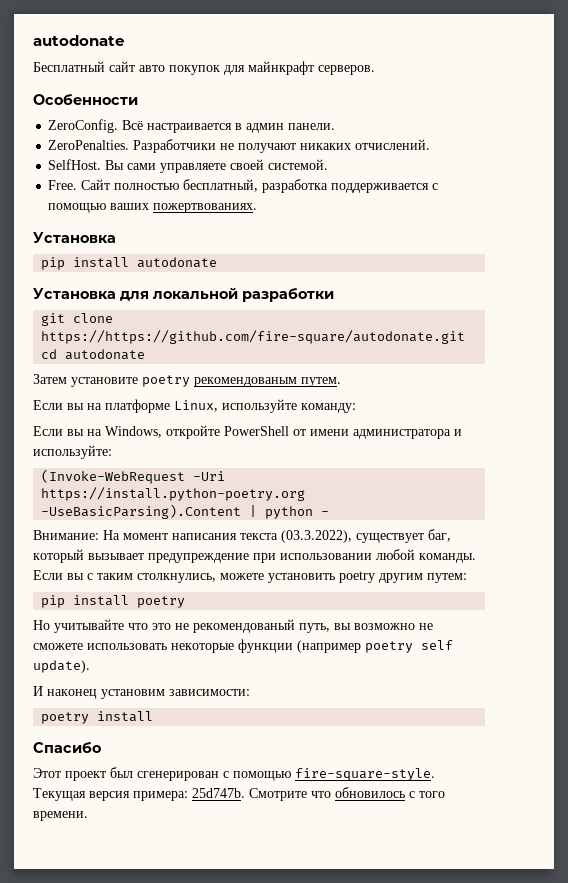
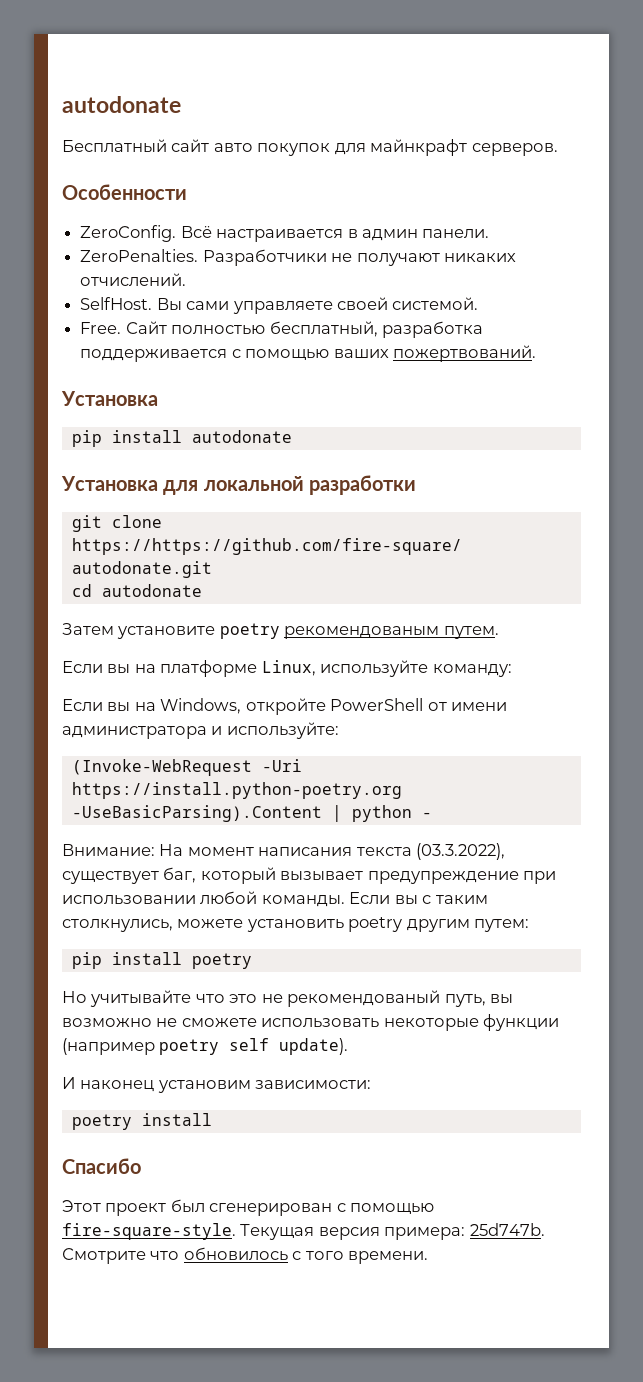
- Сайт полностью бесплатный, разработка поддерживается с помощью ваших пожертвованиях.
+ Сайт полностью бесплатный, разработка поддерживается с помощью ваших пожертвований.

